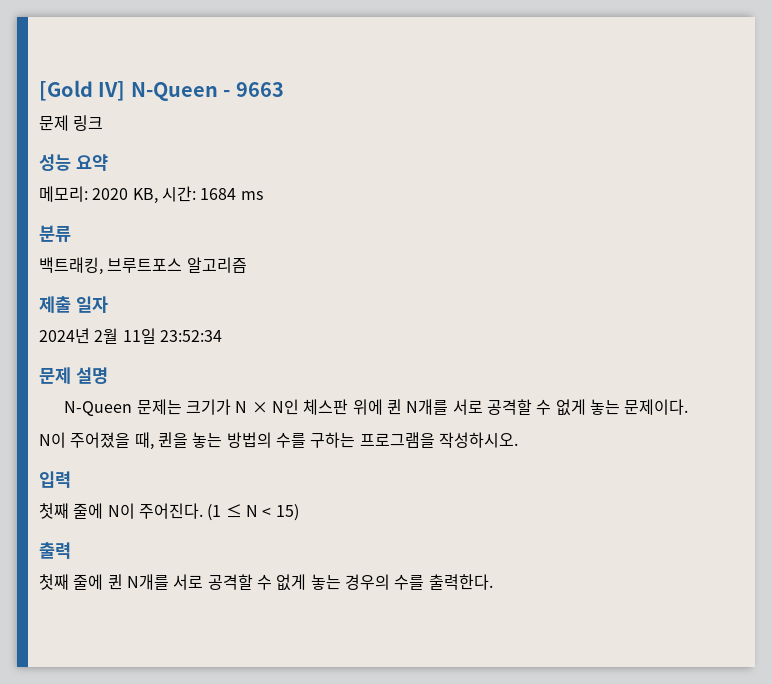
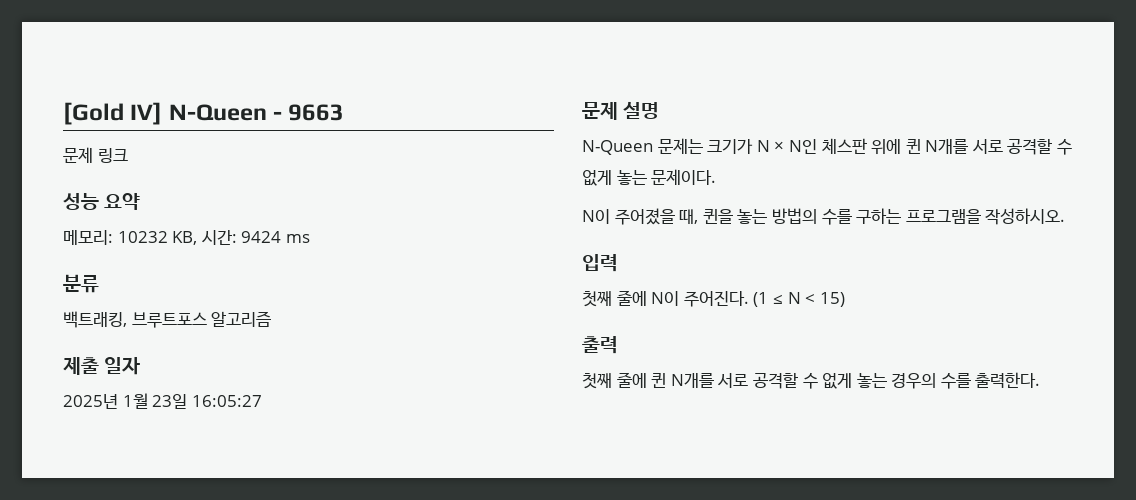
- 메모리: 2020 KB, 시간: 1684 ms
+ 메모리: 10232 KB, 시간: 9424 ms
- 2024년 2월 11일 23:52:34
+ 2025년 1월 23일 16:05:27

